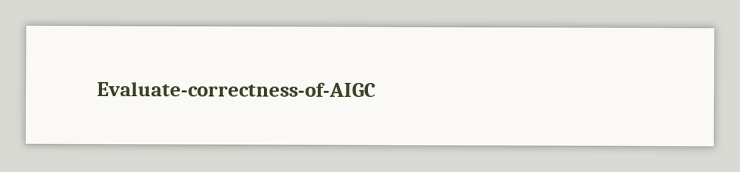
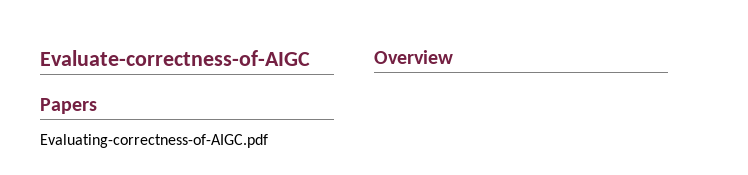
+ Papers
+ Evaluating-correctness-of-AIGC.pdf
+ Overview

